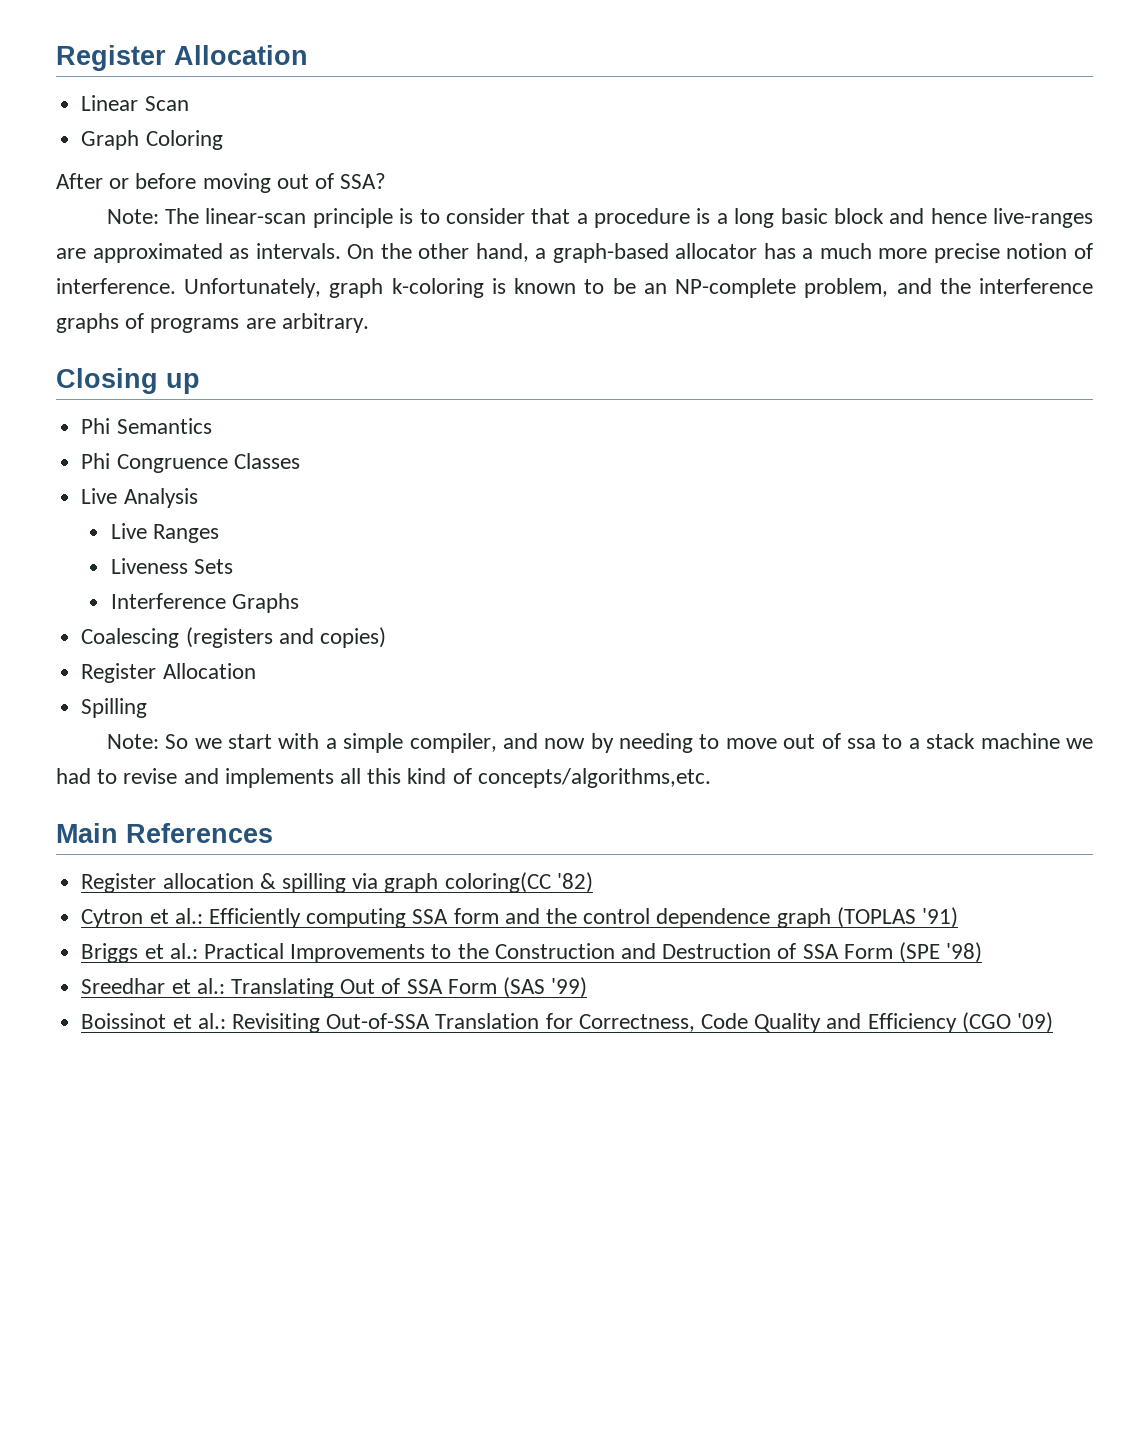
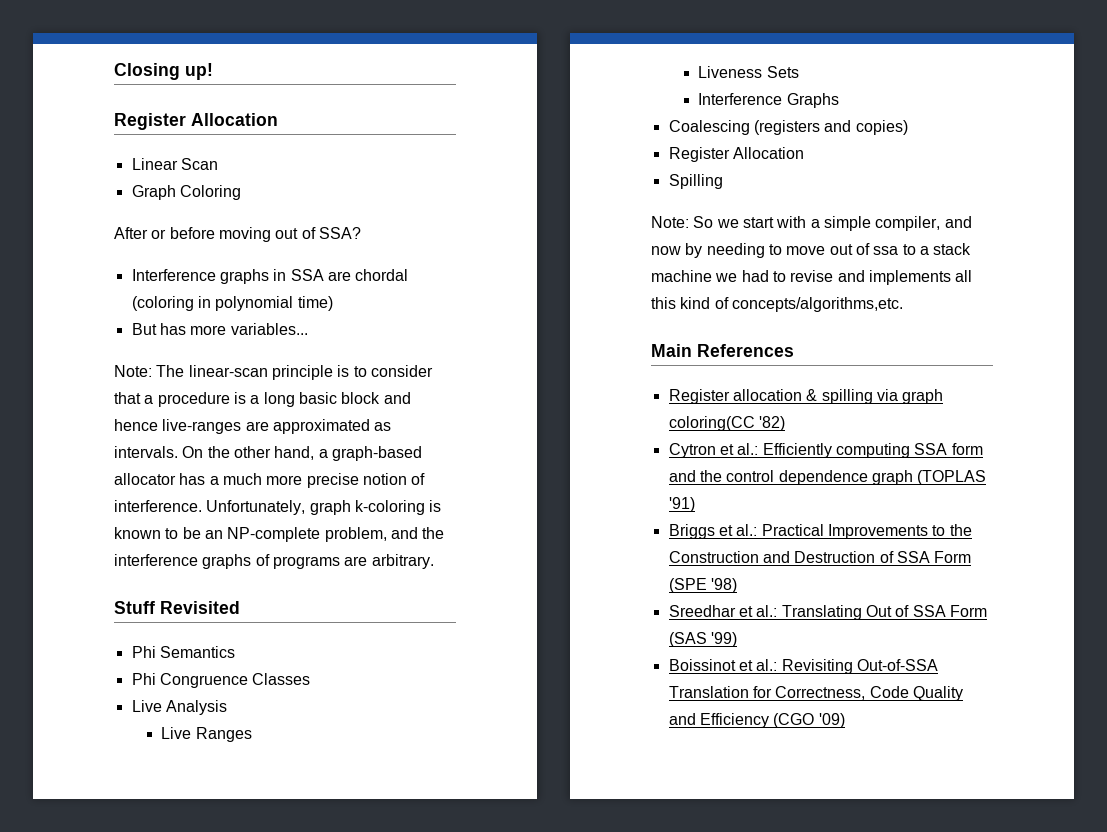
+ Closing up!
+ Interference graphs in SSA are chordal (coloring in polynomial time)
+ But has more variables...
- Closing up
+ Stuff Revisited

